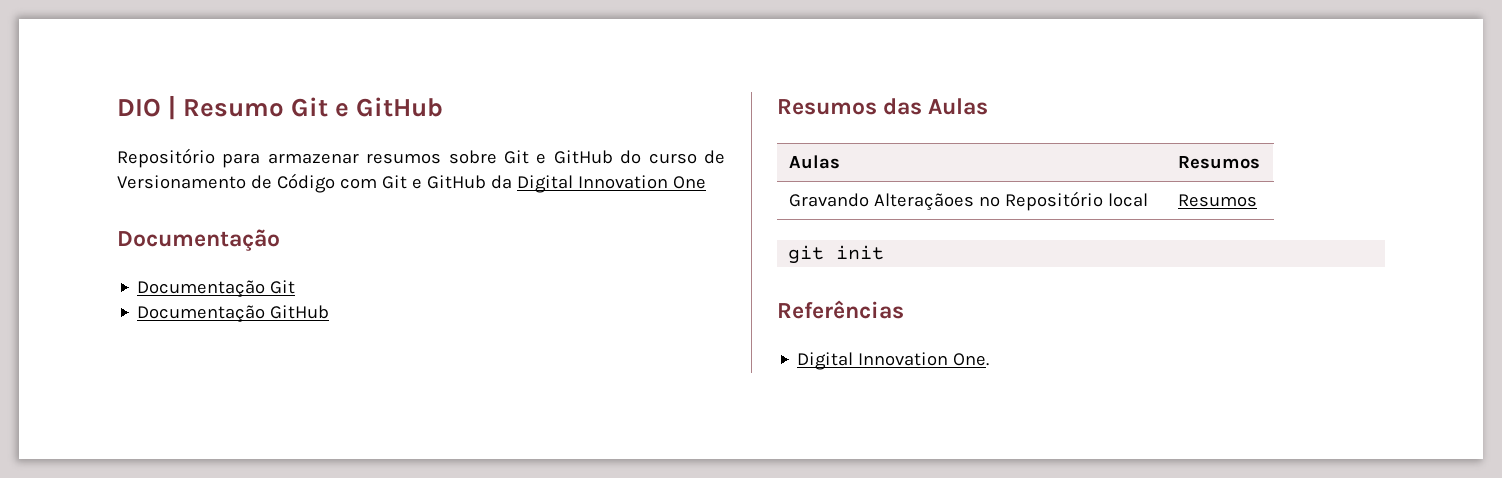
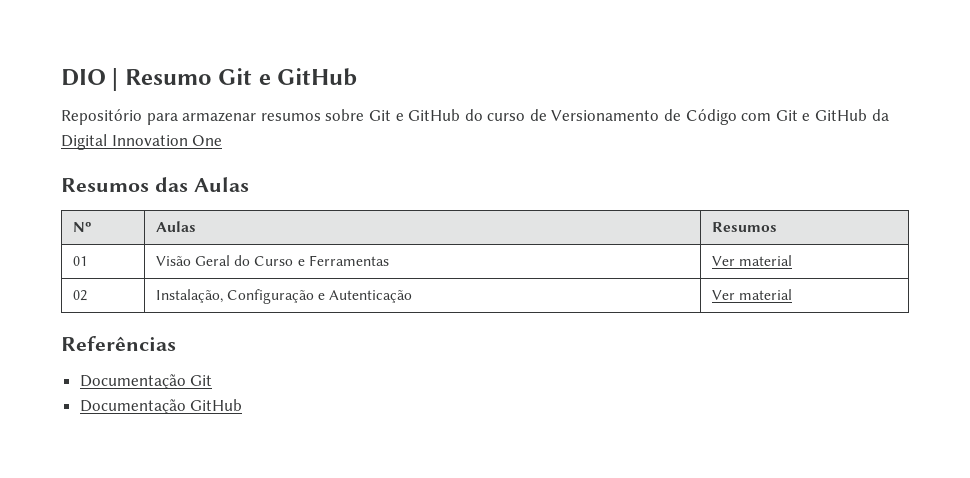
  Repositório para armazenar resumos sobre Git e GitHub do curso de Versionamento de Código com Git e GitHub da Digital Innovation One
- Documentação
+ Resumos das Aulas
+ Nº | Aulas | Resumos
+ 01 | Visão Geral do Curso e Ferramentas | Ver material
+ 02 | Instalação, Configuração e Autenticação | Ver material
+ Referências
  Documentação Git
  Documentação GitHub
- Resumos das Aulas
- Aulas | Resumos
- Gravando Alteraçãoes no Repositório local | Resumos
- git init
- Referências
- Digital Innovation One.

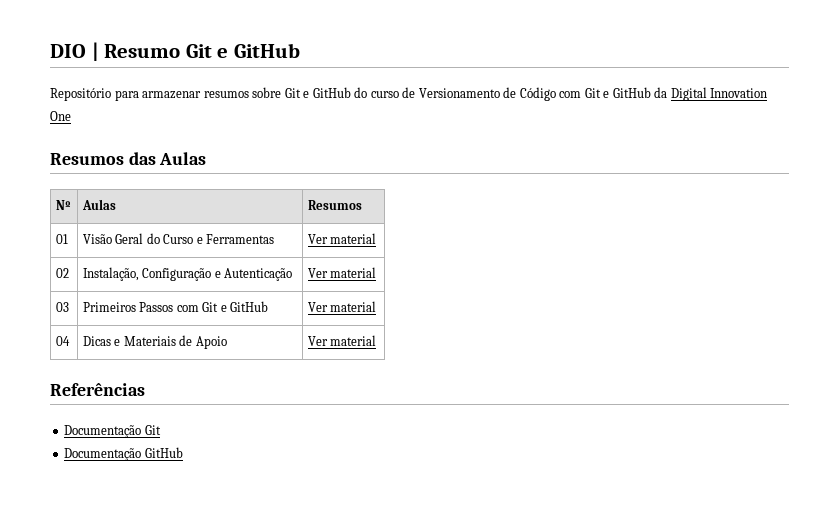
+ 03 | Primeiros Passos com Git e GitHub | Ver material
+ 04 | Dicas e Materiais de Apoio | Ver material

